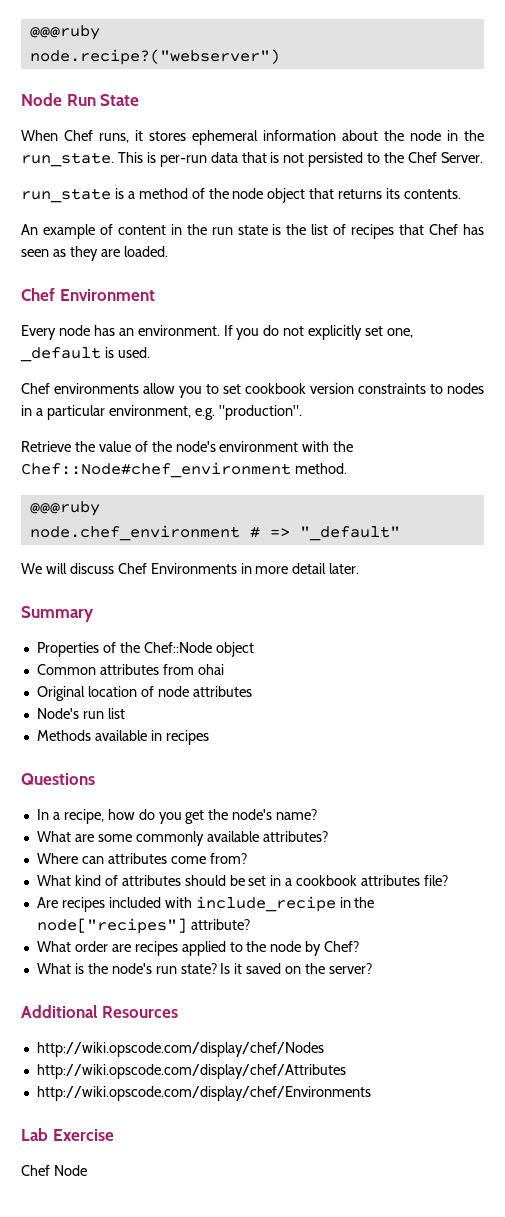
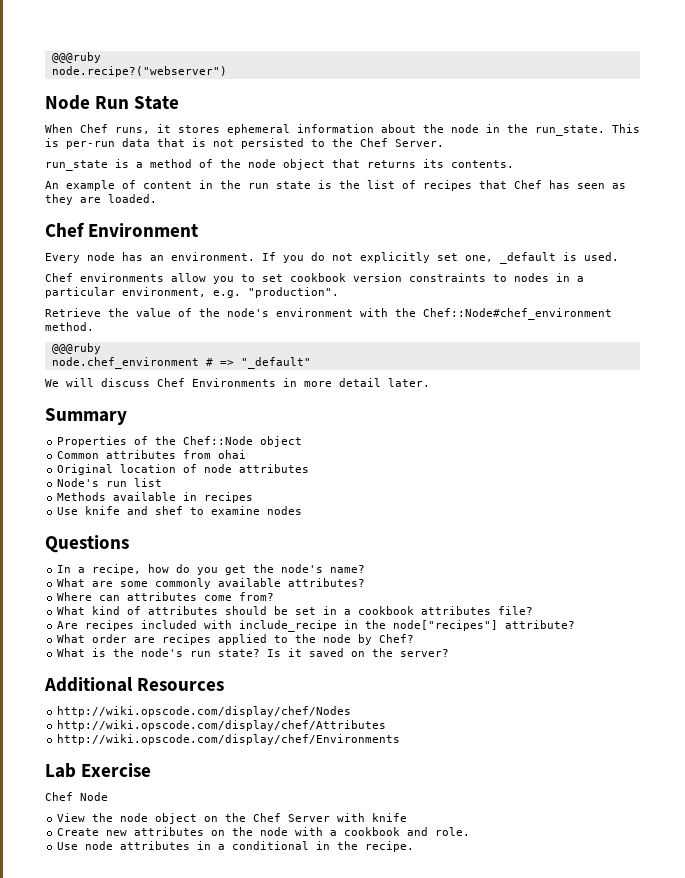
+ Use knife and shef to examine nodes
+ View the node object on the Chef Server with knife
+ Create new attributes on the node with a cookbook and role.
+ Use node attributes in a conditional in the recipe.

